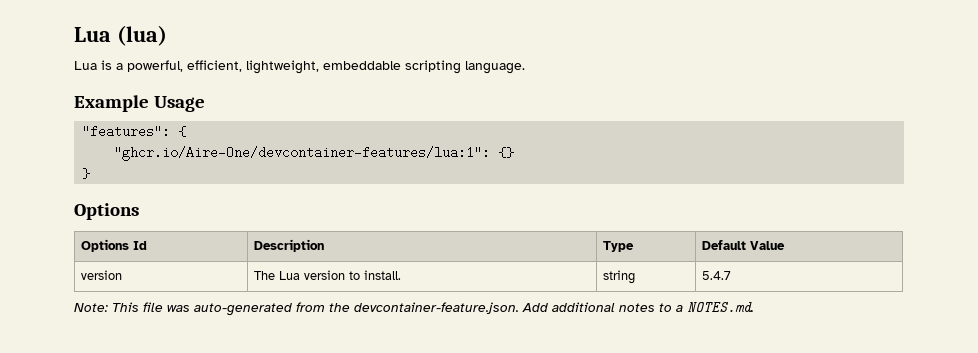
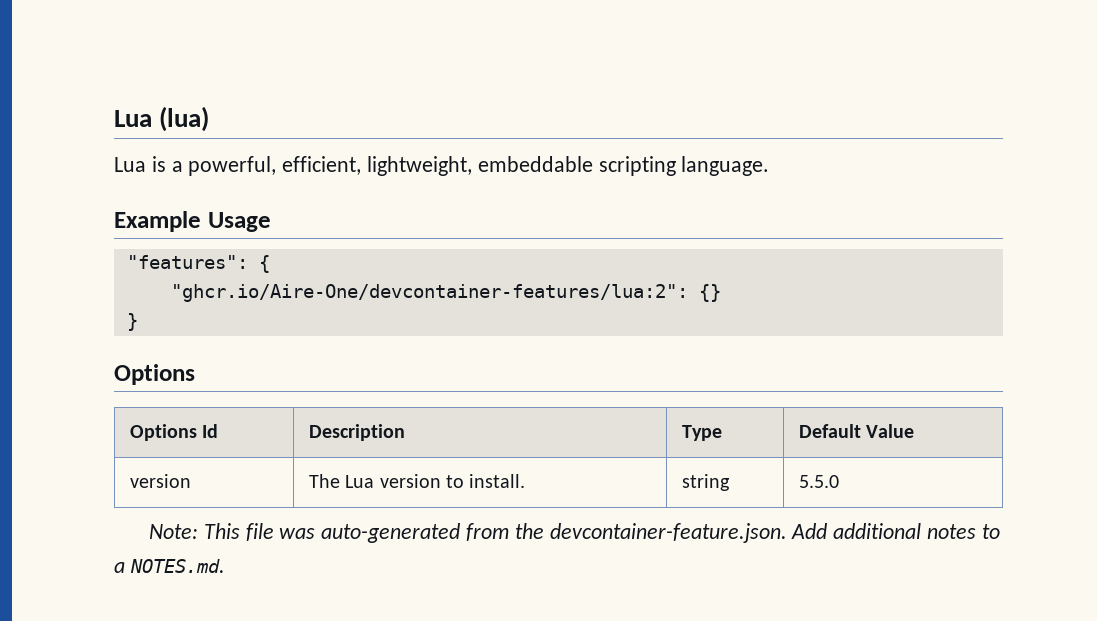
- "ghcr.io/Aire-One/devcontainer-features/lua:1": {}
+ "ghcr.io/Aire-One/devcontainer-features/lua:2": {}
- version | The Lua version to install. | string | 5.4.7
+ version | The Lua version to install. | string | 5.5.0

